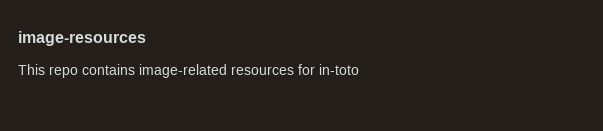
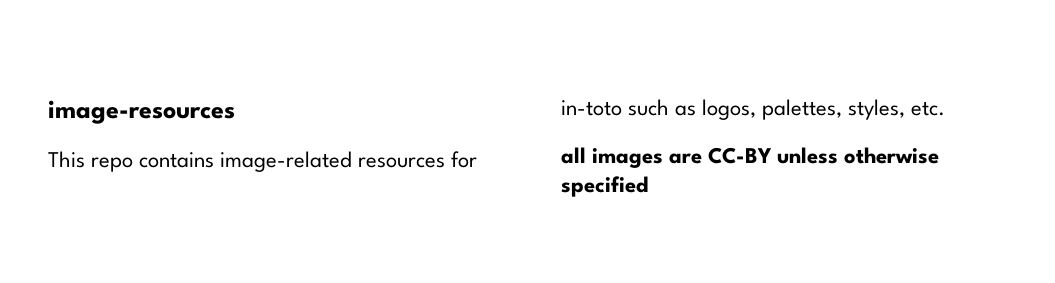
- This repo contains image-related resources for in-toto
+ This repo contains image-related resources for in-toto such as logos, palettes, styles, etc.
+ all images are CC-BY unless otherwise specified

